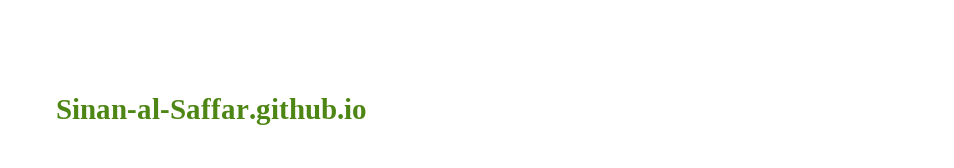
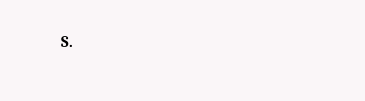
- Sinan-al-Saffar.github.io
+ S.

